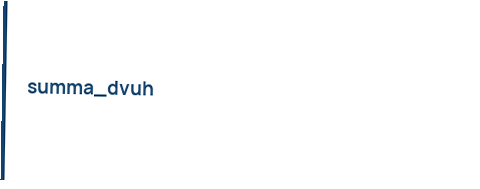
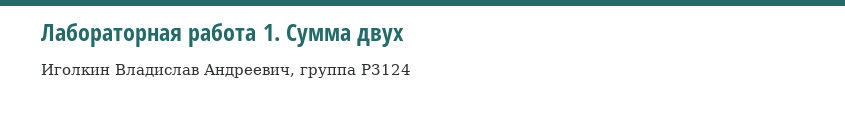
- summa_dvuh
+ Лабораторная работа 1. Сумма двух
+ Иголкин Владислав Андреевич, группа P3124

